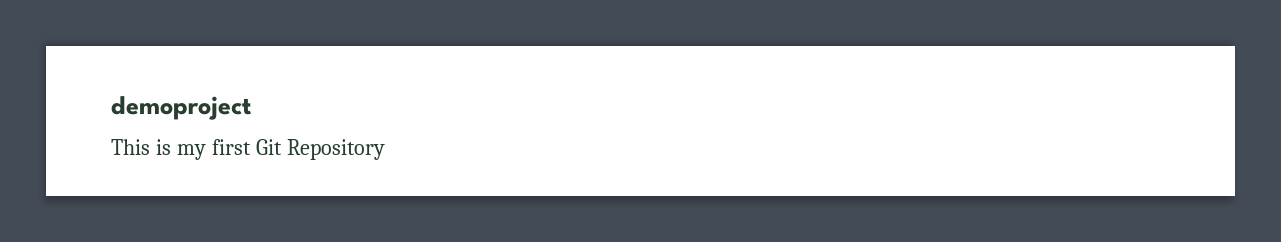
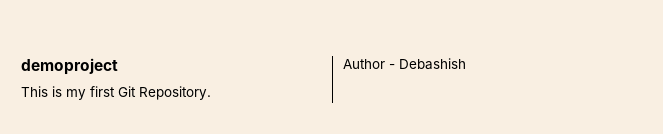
- This is my first Git Repository
+ This is my first Git Repository.
+ Author - Debashish

